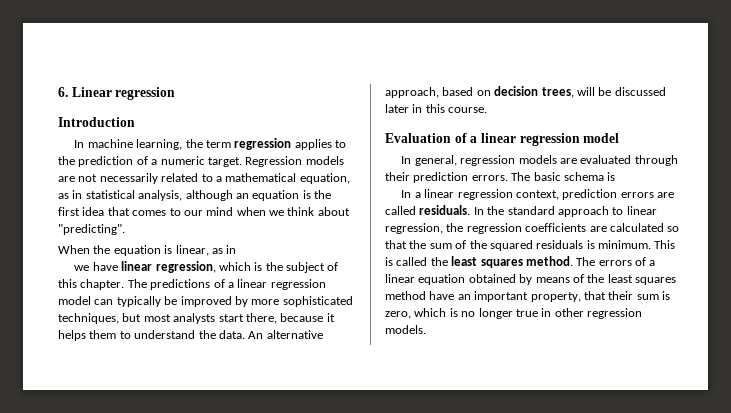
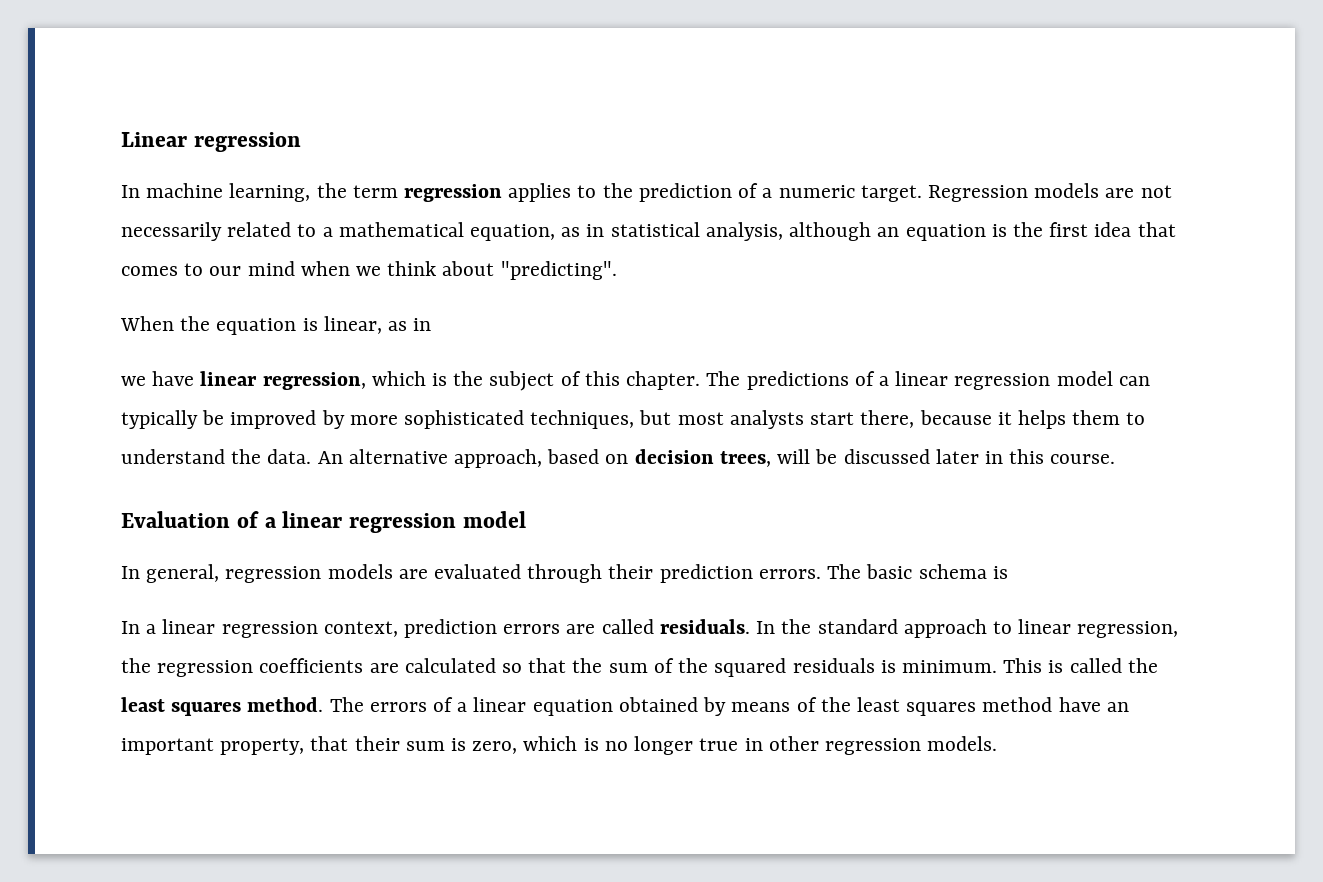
- 6. Linear regression
+ Linear regression
- Introduction

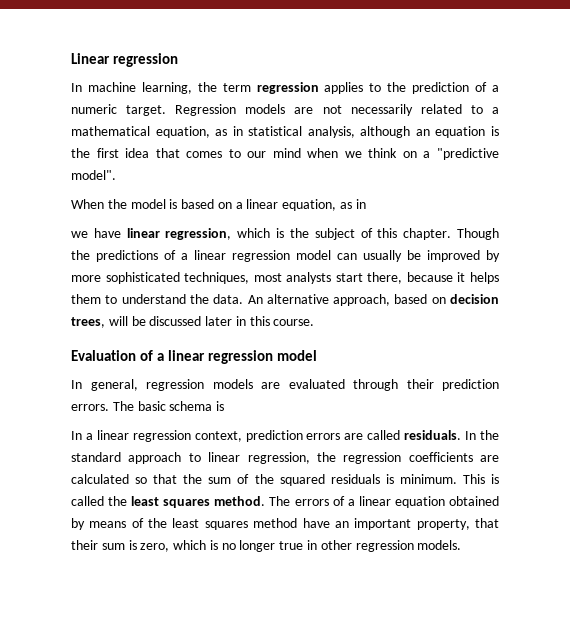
- Regression models are not necessarily related to a mathematical equation, as in statistical analysis, although an equation is the first idea that comes to our mind when we think about "predicting".
- When the equation is linear, as in
+ Regression models are not necessarily related to a mathematical equation, as in statistical analysis, although an equation is the first idea that comes to our mind when we think on a "predictive model".
+ When the model is based on a linear equation, as in
- The predictions of a linear regression model can typically be improved by more sophisticated techniques, but most analysts start there, because it helps them to understand the data.
+ Though the predictions of a linear regression model can usually be improved by more sophisticated techniques, most analysts start there, because it helps them to understand the data.

